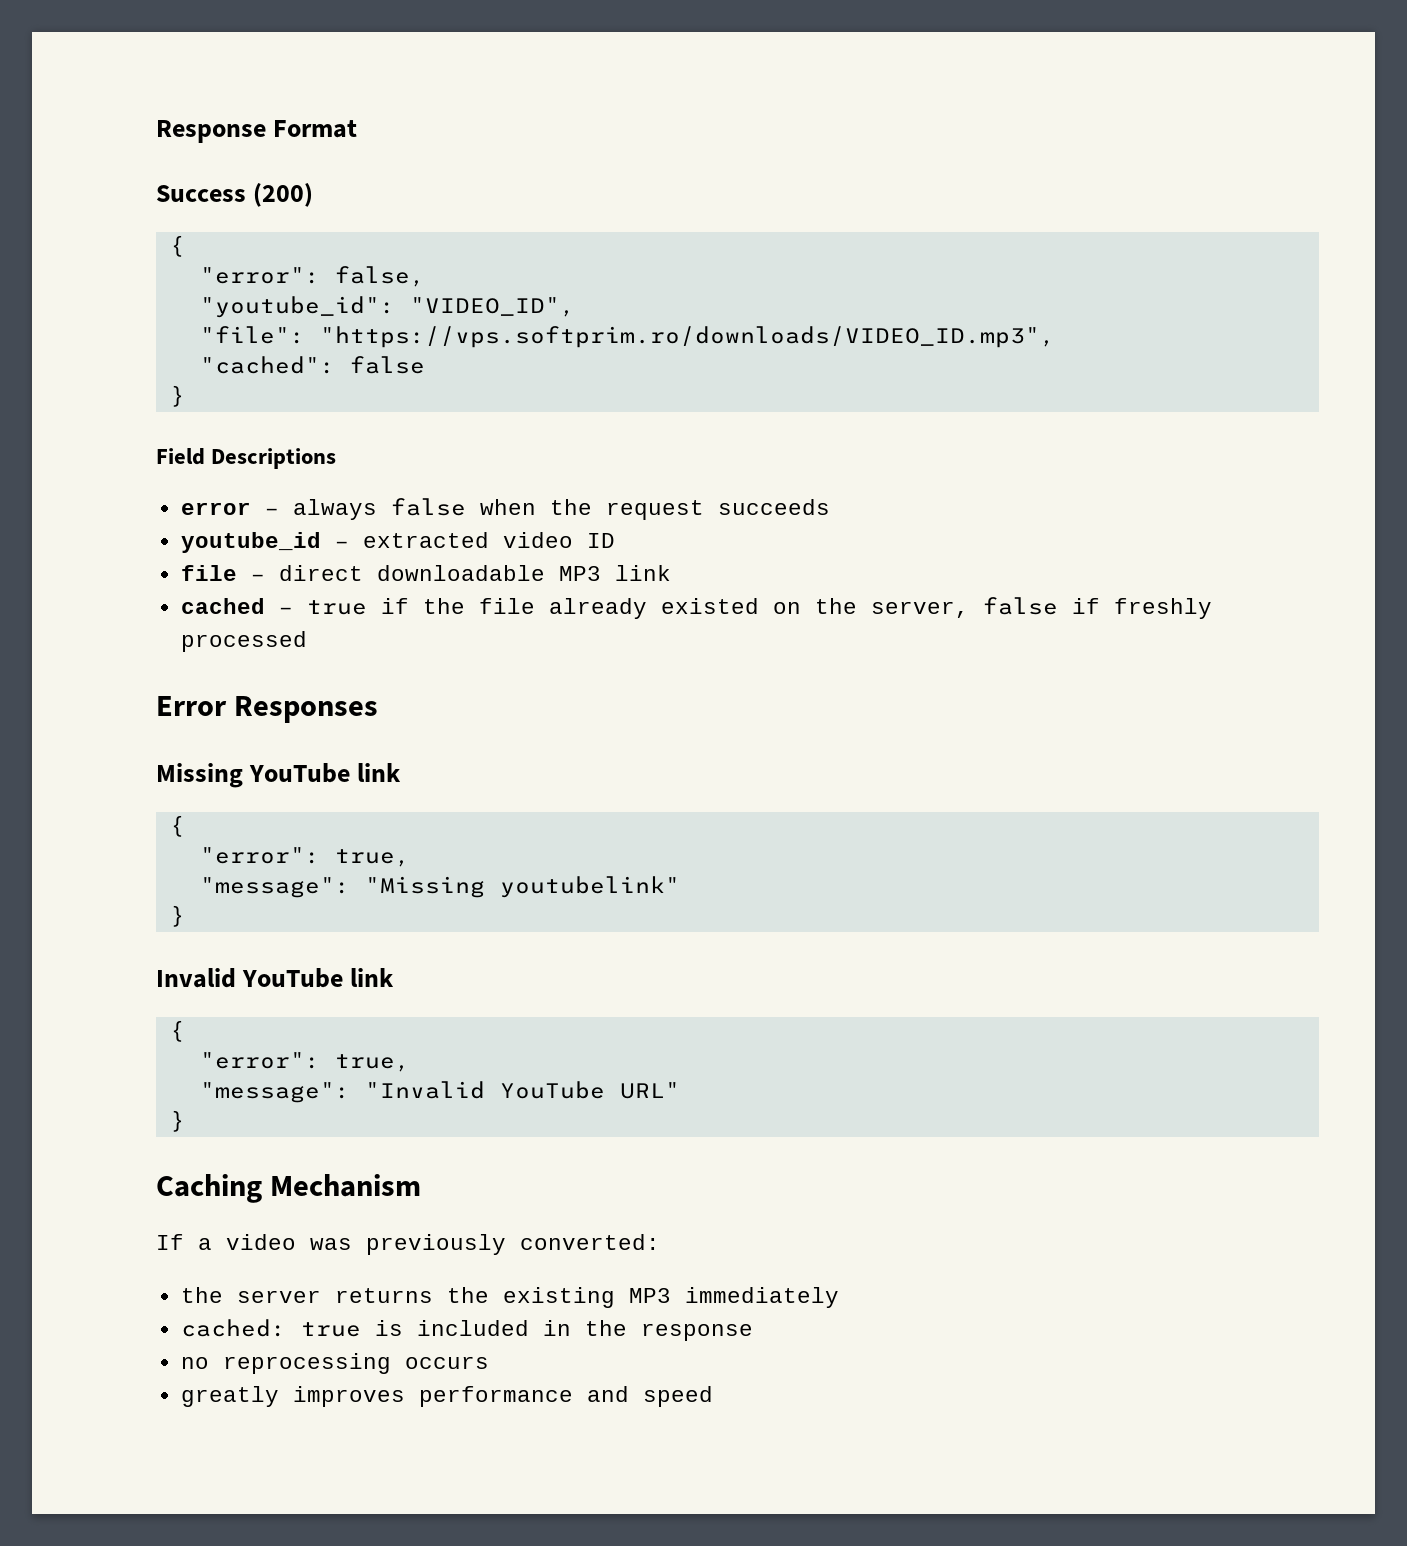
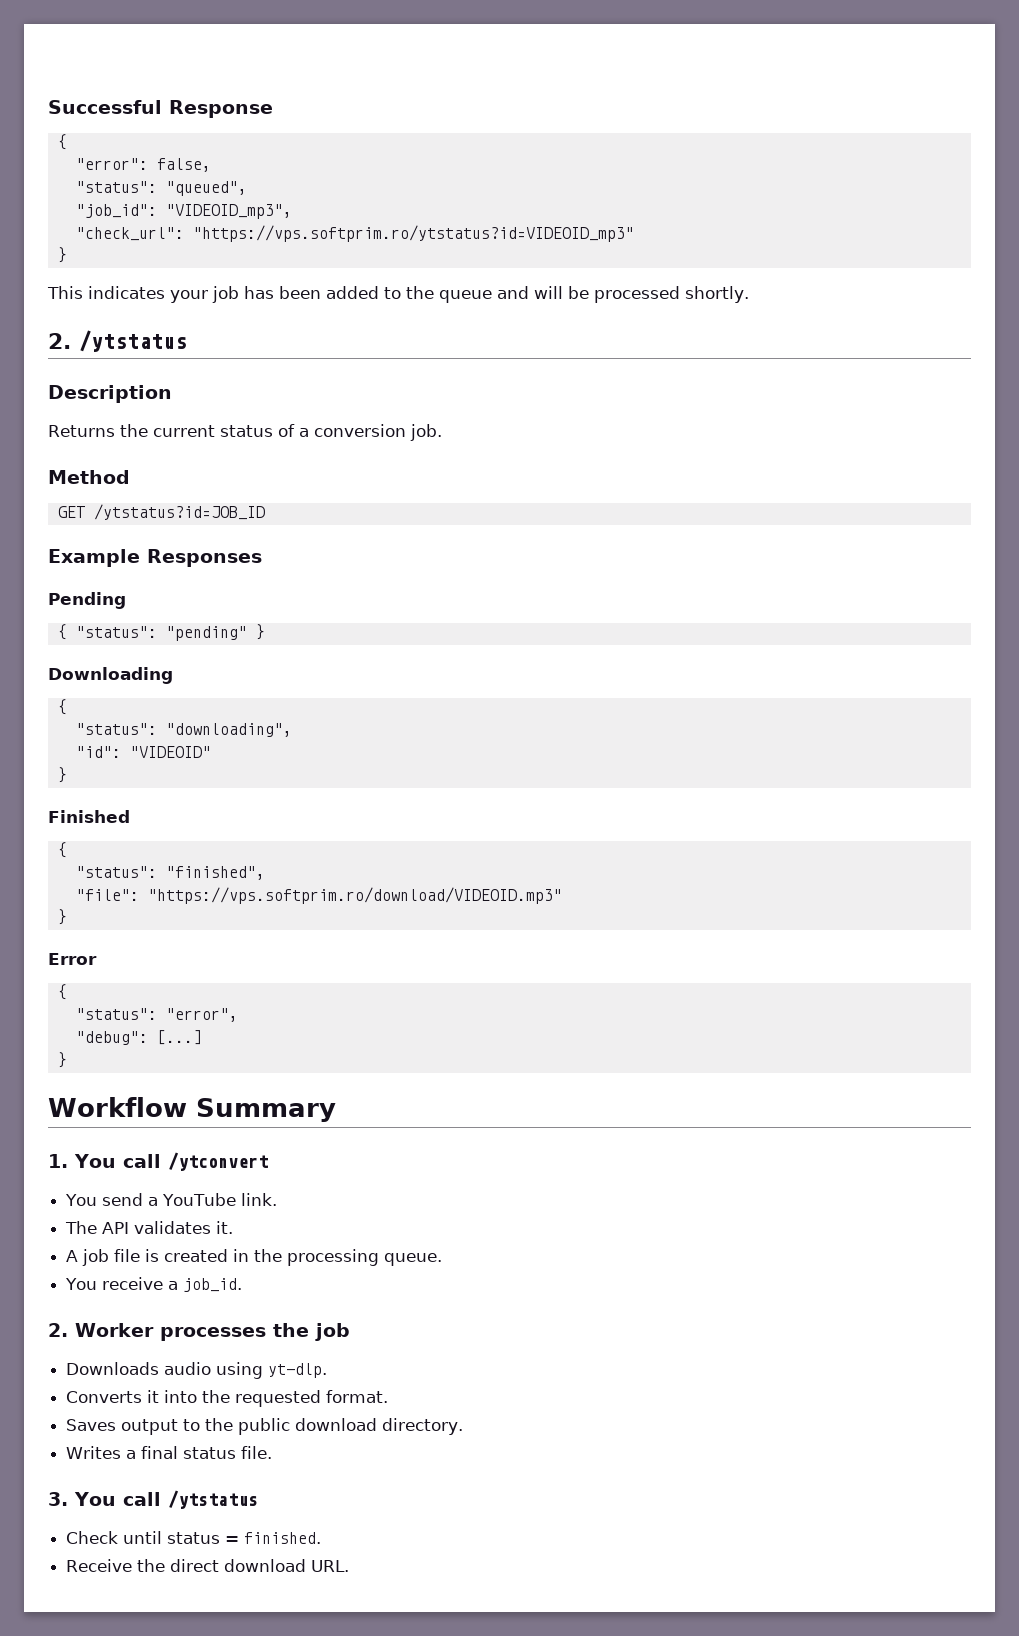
- Response Format
- Success (200)
+ Successful Response
- "youtube_id": "VIDEO_ID",
- "file": "https://vps.softprim.ro/downloads/VIDEO_ID.mp3",
- "cached": false
+ "status": "queued",
+ "job_id": "VIDEOID_mp3",
+ "check_url": "https://vps.softprim.ro/ytstatus?id=VIDEOID_mp3"
  }
- Field Descriptions
- error – always false when the request succeeds
- youtube_id – extracted video ID
- file – direct downloadable MP3 link
- cached – true if the file already existed on the server, false if freshly processed
- Error Responses
- Missing YouTube link
+ This indicates your job has been added to the queue and will be processed shortly.
+ 2. /ytstatus
+ Description
+ Returns the current status of a conversion job.
+ Method
+ GET /ytstatus?id=JOB_ID
+ Example Responses
+ Pending
+ { "status": "pending" }
+ Downloading
  {
- "error": true,
- "message": "Missing youtubelink"
+ "status": "downloading",
+ "id": "VIDEOID"
  }
- Invalid YouTube link
+ Finished
  {
- "error": true,
- "message": "Invalid YouTube URL"
+ "status": "finished",
+ "file": "https://vps.softprim.ro/download/VIDEOID.mp3"
  }
- Caching Mechanism
- If a video was previously converted:
- the server returns the existing MP3 immediately
- cached: true is included in the response
- no reprocessing occurs
- greatly improves performance and speed
+ Error
+ {
+ "status": "error",
+ "debug": [...]
+ }
+ Workflow Summary
+ 1. You call /ytconvert
+ You send a YouTube link.
+ The API validates it.
+ A job file is created in the processing queue.
+ You receive a job_id.
+ 2. Worker processes the job
+ Downloads audio using yt-dlp.
+ Converts it into the requested format.
+ Saves output to the public download directory.
+ Writes a final status file.
+ 3. You call /ytstatus
+ Check until status = finished.
+ Receive the direct download URL.

